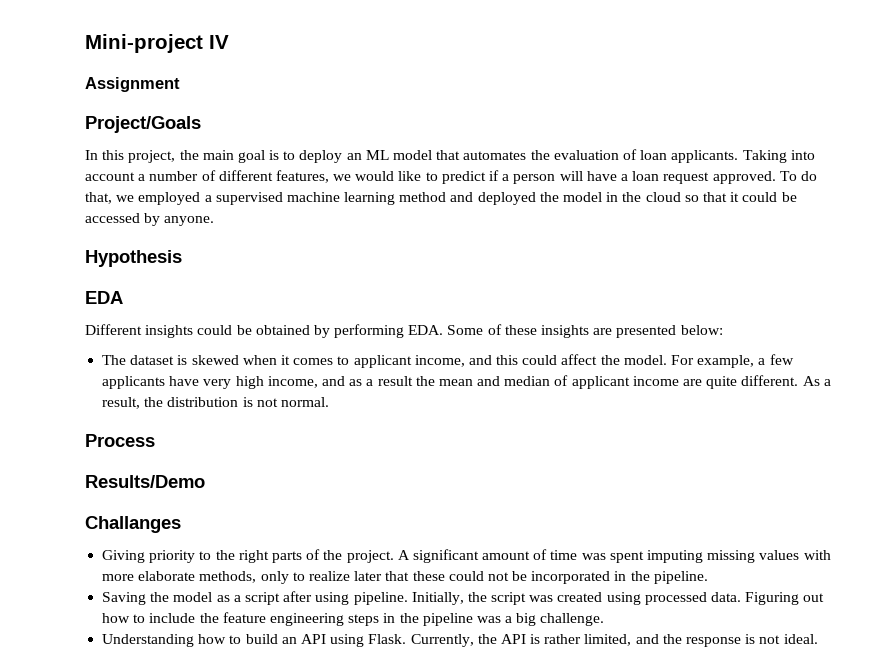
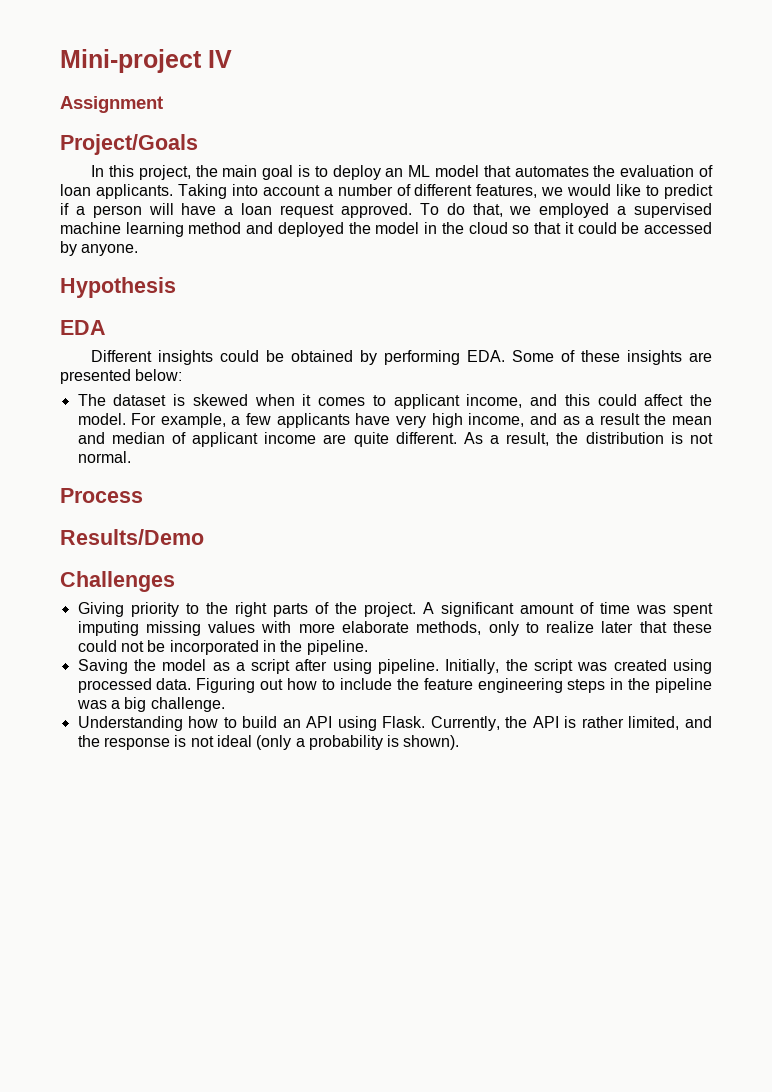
- Challanges
+ Challenges
- Currently, the API is rather limited, and the response is not ideal.
+ Currently, the API is rather limited, and the response is not ideal (only a probability is shown).

